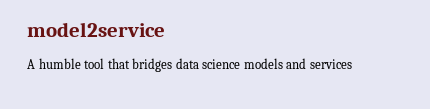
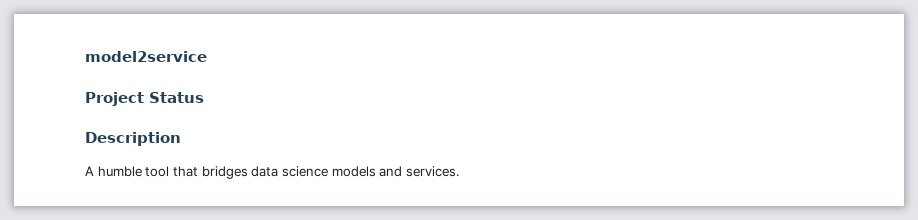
+ Project Status
+ Description
- A humble tool that bridges data science models and services
+ A humble tool that bridges data science models and services.

